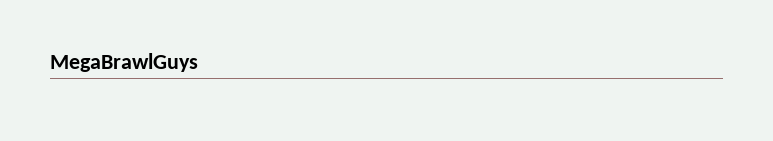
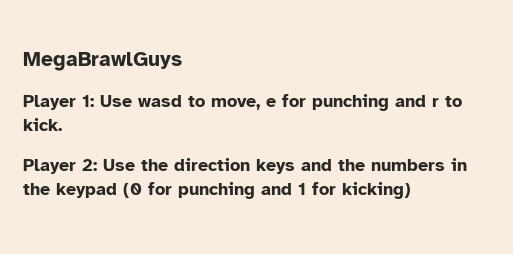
+ Player 1: Use wasd to move, e for punching and r to kick.
+ Player 2: Use the direction keys and the numbers in the keypad (0 for punching and 1 for kicking)

